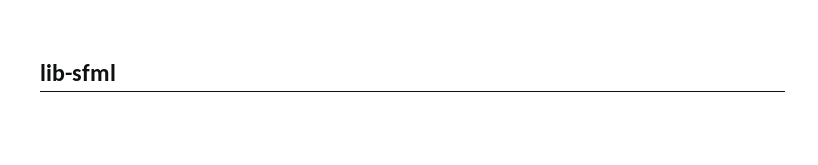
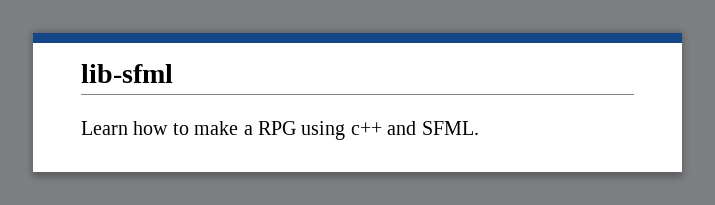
+ Learn how to make a RPG using c++ and SFML.

